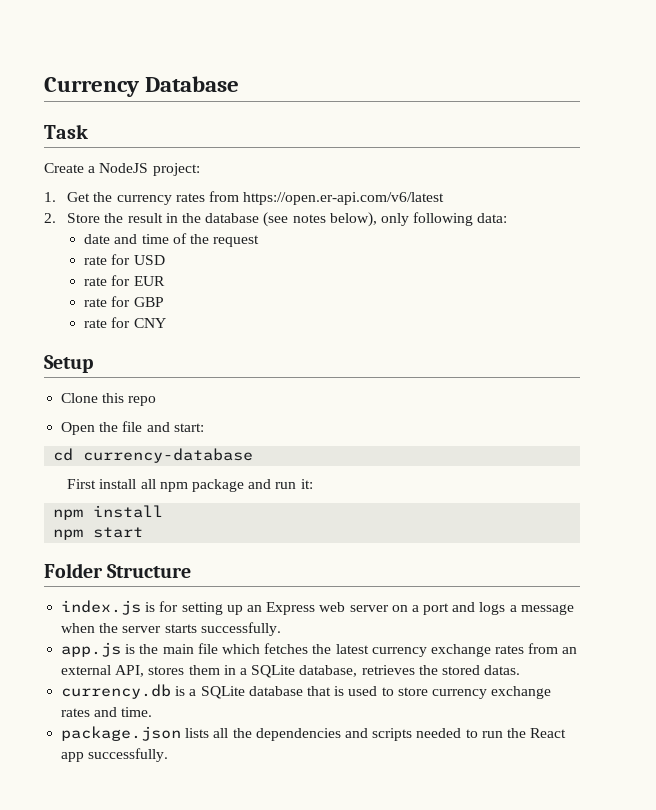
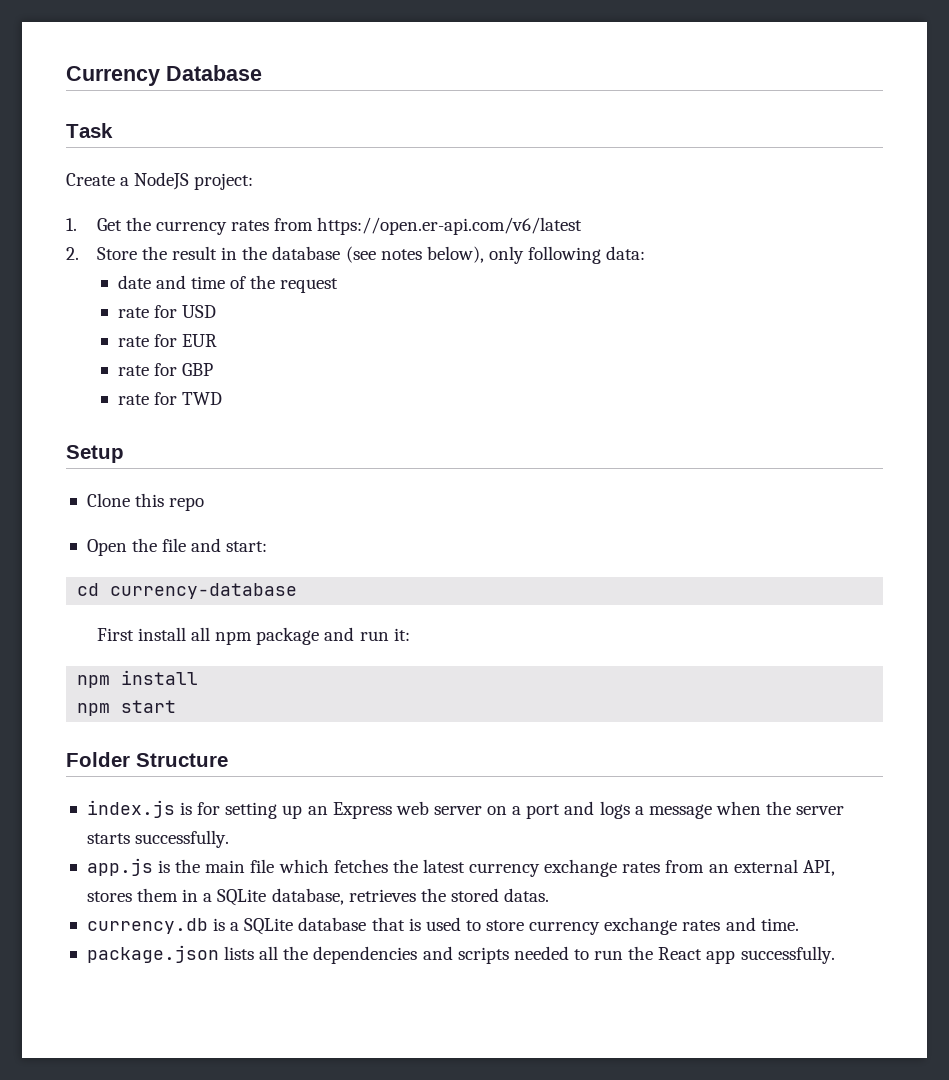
- rate for CNY
+ rate for TWD

